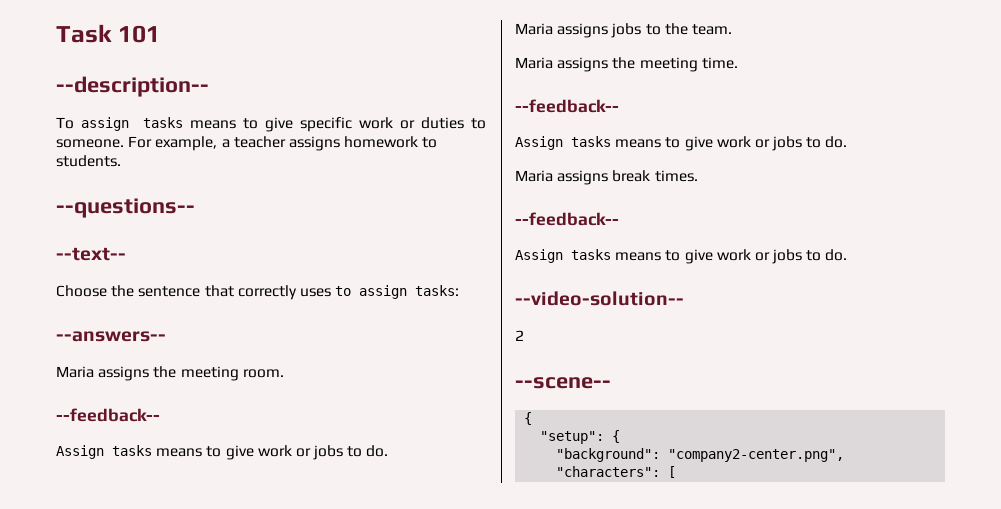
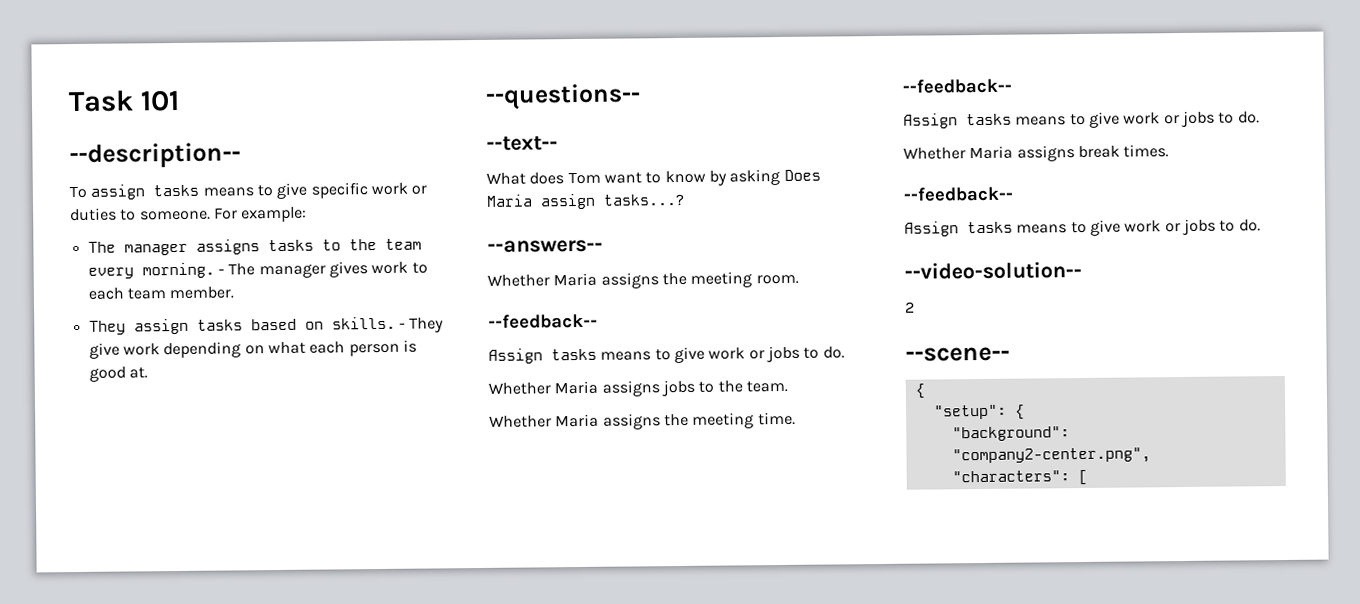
- For example, a teacher assigns homework to students.
+ For example:
+ The manager assigns tasks to the team every morning. - The manager gives work to each team member.
+ They assign tasks based on skills. - They give work depending on what each person is good at.
  --questions--
  --text--
- Choose the sentence that correctly uses to assign tasks:
+ What does Tom want to know by asking Does Maria assign tasks...?
- Maria assigns the meeting room.
+ Whether Maria assigns the meeting room.
- Maria assigns jobs to the team.
+ Whether Maria assigns jobs to the team.
- Maria assigns the meeting time.
+ Whether Maria assigns the meeting time.
- Maria assigns break times.
+ Whether Maria assigns break times.

